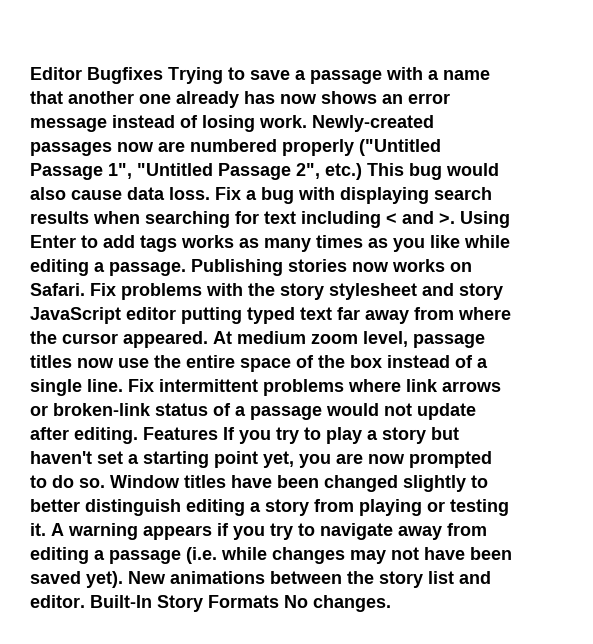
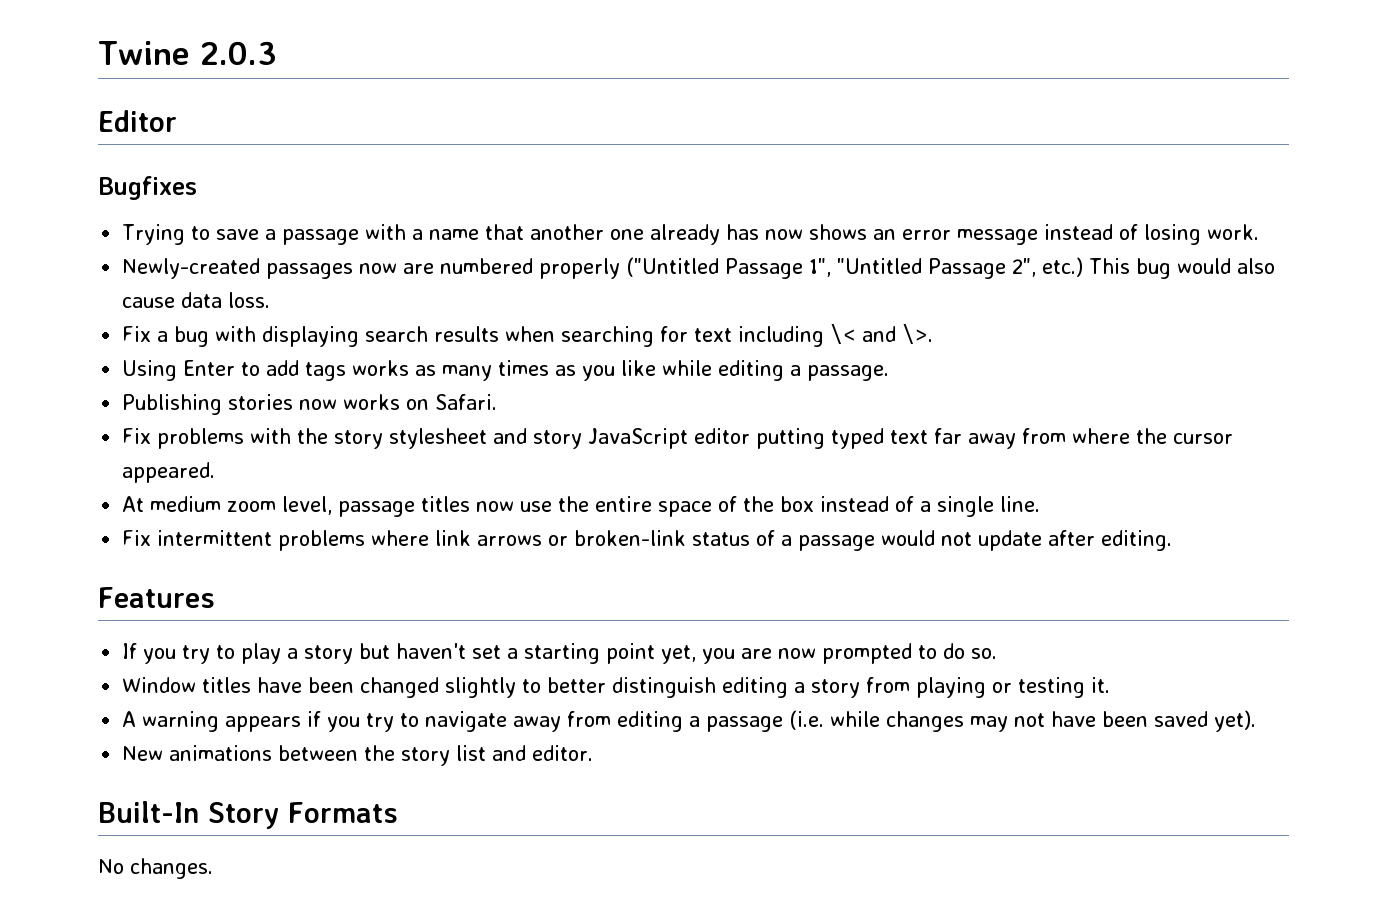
+ Twine 2.0.3
- Editor Bugfixes Trying to save a passage with a name that another one already has now shows an error message instead of losing work. Newly-created passages now are numbered properly ("Untitled Passage 1", "Untitled Passage 2", etc.) This bug would also cause data loss. Fix a bug with displaying search results when searching for text including < and >. Using Enter to add tags works as many times as you like while editing a passage. Publishing stories now works on Safari. Fix problems with the story stylesheet and story JavaScript editor putting typed text far away from where the cursor appeared. At medium zoom level, passage titles now use the entire space of the box instead of a single line. Fix intermittent problems where link arrows or broken-link status of a passage would not update after editing. Features If you try to play a story but haven't set a starting point yet, you are now prompted to do so. Window titles have been changed slightly to better distinguish editing a story from playing or testing it. A warning appears if you try to navigate away from editing a passage (i.e. while changes may not have been saved yet). New animations between the story list and editor. Built-In Story Formats No changes.
+ Editor
+ Bugfixes
+ Trying to save a passage with a name that another one already has now shows an error message instead of losing work.
+ Newly-created passages now are numbered properly ("Untitled Passage 1", "Untitled Passage 2", etc.) This bug would also cause data loss.
+ Fix a bug with displaying search results when searching for text including \< and \>.
+ Using Enter to add tags works as many times as you like while editing a passage.
+ Publishing stories now works on Safari.
+ Fix problems with the story stylesheet and story JavaScript editor putting typed text far away from where the cursor appeared.
+ At medium zoom level, passage titles now use the entire space of the box instead of a single line.
+ Fix intermittent problems where link arrows or broken-link status of a passage would not update after editing.
+ Features
+ If you try to play a story but haven't set a starting point yet, you are now prompted to do so.
+ Window titles have been changed slightly to better distinguish editing a story from playing or testing it.
+ A warning appears if you try to navigate away from editing a passage (i.e. while changes may not have been saved yet).
+ New animations between the story list and editor.
+ Built-In Story Formats
+ No changes.

